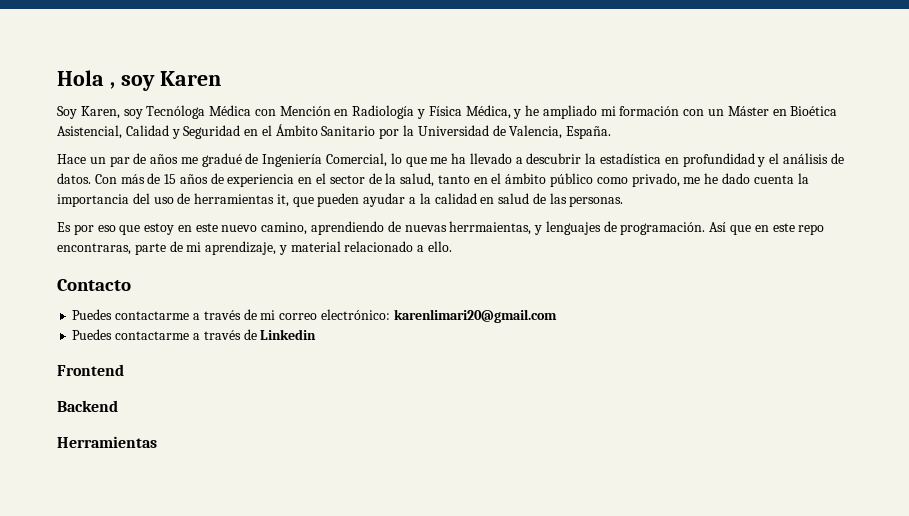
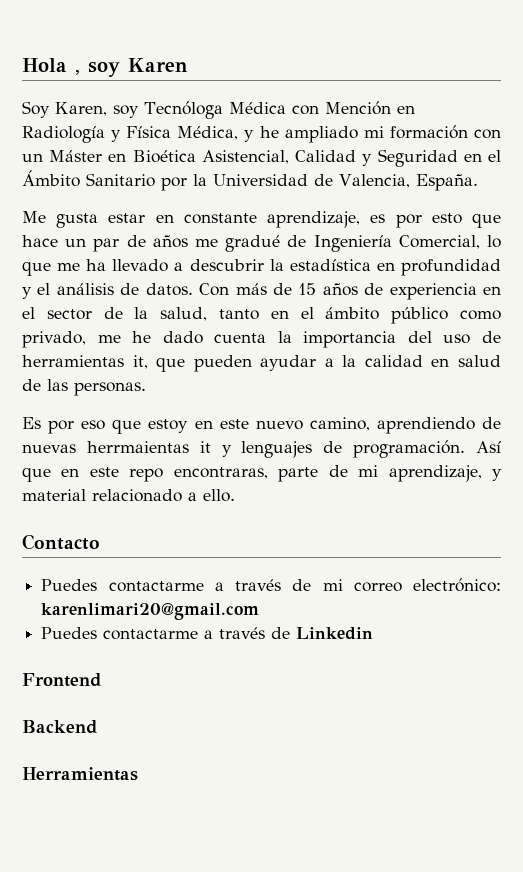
- Hace un par de años me gradué de Ingeniería Comercial, lo que me ha llevado a descubrir la estadística en profundidad y el análisis de datos.
+ Me gusta estar en constante aprendizaje, es por esto que hace un par de años me gradué de Ingeniería Comercial, lo que me ha llevado a descubrir la estadística en profundidad y el análisis de datos.
- Es por eso que estoy en este nuevo camino, aprendiendo de nuevas herrmaientas, y lenguajes de programación.
+ Es por eso que estoy en este nuevo camino, aprendiendo de nuevas herrmaientas it y lenguajes de programación.

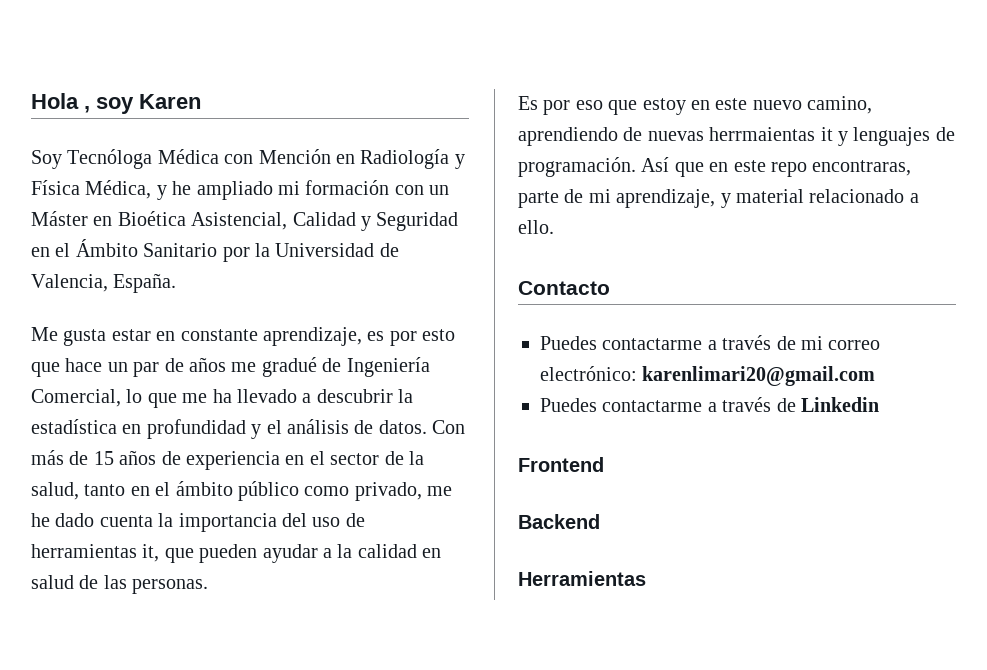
- Soy Karen, soy Tecnóloga Médica con Mención en Radiología y Física Médica, y he ampliado mi formación con un Máster en Bioética Asistencial, Calidad y Seguridad en el Ámbito Sanitario por la Universidad de Valencia, España.
+ Soy Tecnóloga Médica con Mención en Radiología y Física Médica, y he ampliado mi formación con un Máster en Bioética Asistencial, Calidad y Seguridad en el Ámbito Sanitario por la Universidad de Valencia, España.

